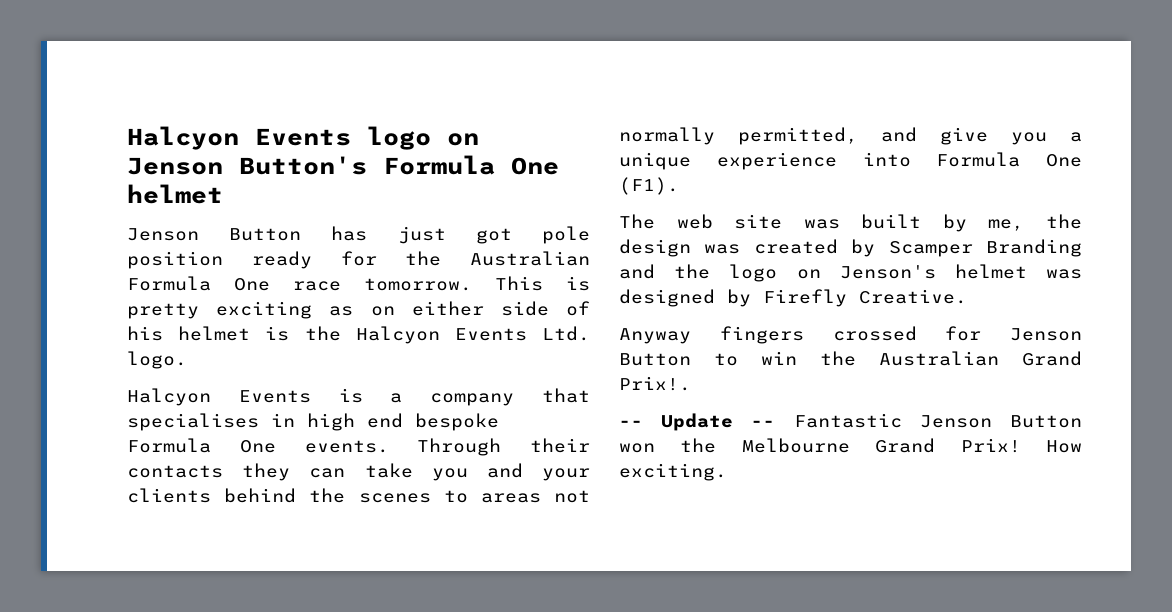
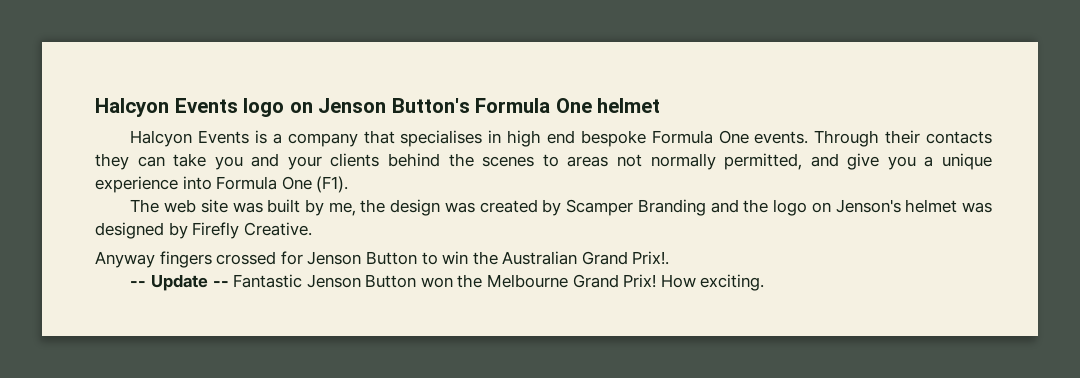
- Jenson Button has just got pole position ready for the Australian Formula One race tomorrow. This is pretty exciting as on either side of his helmet is the Halcyon Events Ltd. logo.

